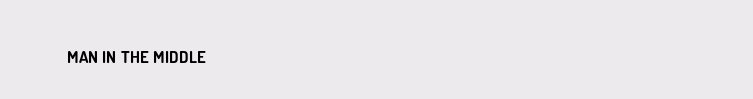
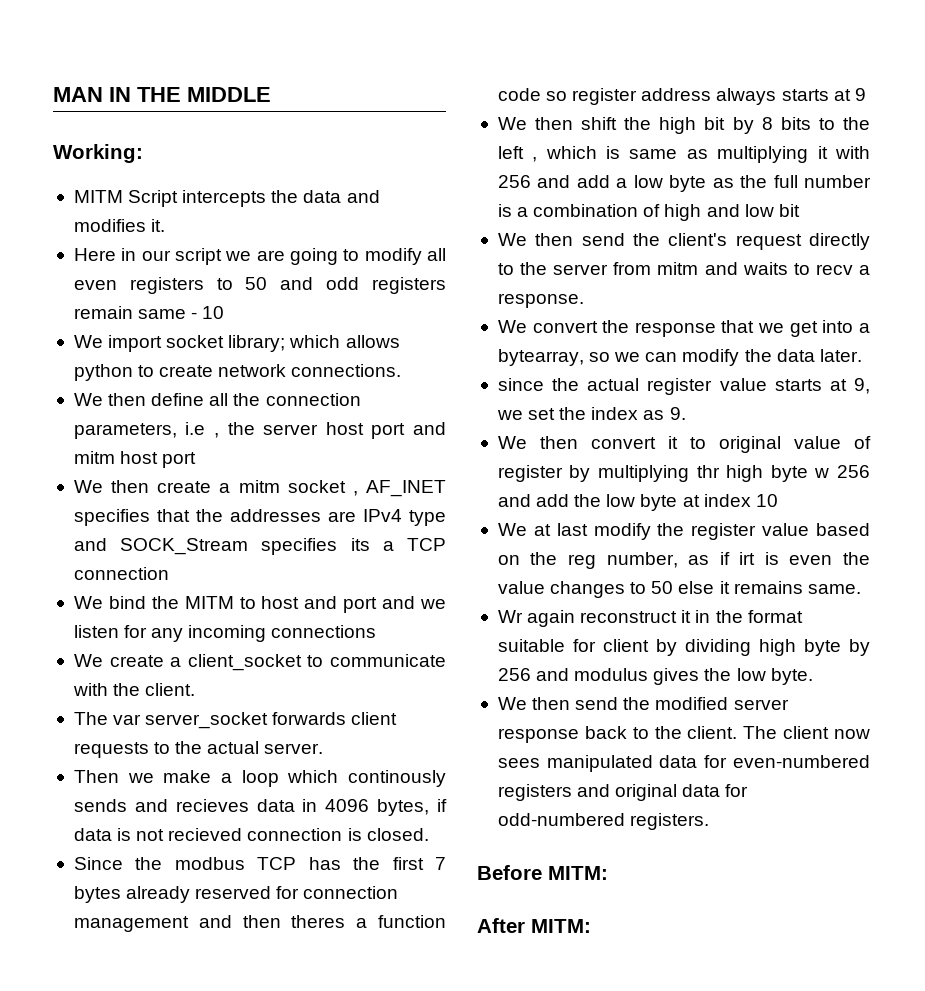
+ Working:
+ MITM Script intercepts the data and modifies it.
+ Here in our script we are going to modify all even registers to 50 and odd registers remain same - 10
+ We import socket library; which allows python to create network connections.
+ We then define all the connection parameters, i.e , the server host port and mitm host port
+ We then create a mitm socket , AF_INET specifies that the addresses are IPv4 type and SOCK_Stream specifies its a TCP connection
+ We bind the MITM to host and port and we listen for any incoming connections
+ We create a client_socket to communicate with the client.
+ The var server_socket forwards client requests to the actual server.
+ Then we make a loop which continously sends and recieves data in 4096 bytes, if data is not recieved connection is closed.
+ Since the modbus TCP has the first 7 bytes already reserved for connection management and then theres a function code so register address always starts at 9
+ We then shift the high bit by 8 bits to the left , which is same as multiplying it with 256 and add a low byte as the full number is a combination of high and low bit
+ We then send the client's request directly to the server from mitm and waits to recv a response.
+ We convert the response that we get into a bytearray, so we can modify the data later.
+ since the actual register value starts at 9, we set the index as 9.
+ We then convert it to original value of register by multiplying thr high byte w 256 and add the low byte at index 10
+ We at last modify the register value based on the reg number, as if irt is even the value changes to 50 else it remains same.
+ Wr again reconstruct it in the format suitable for client by dividing high byte by 256 and modulus gives the low byte.
+ We then send the modified server response back to the client. The client now sees manipulated data for even-numbered registers and original data for odd-numbered registers.
+ Before MITM:
+ After MITM:

